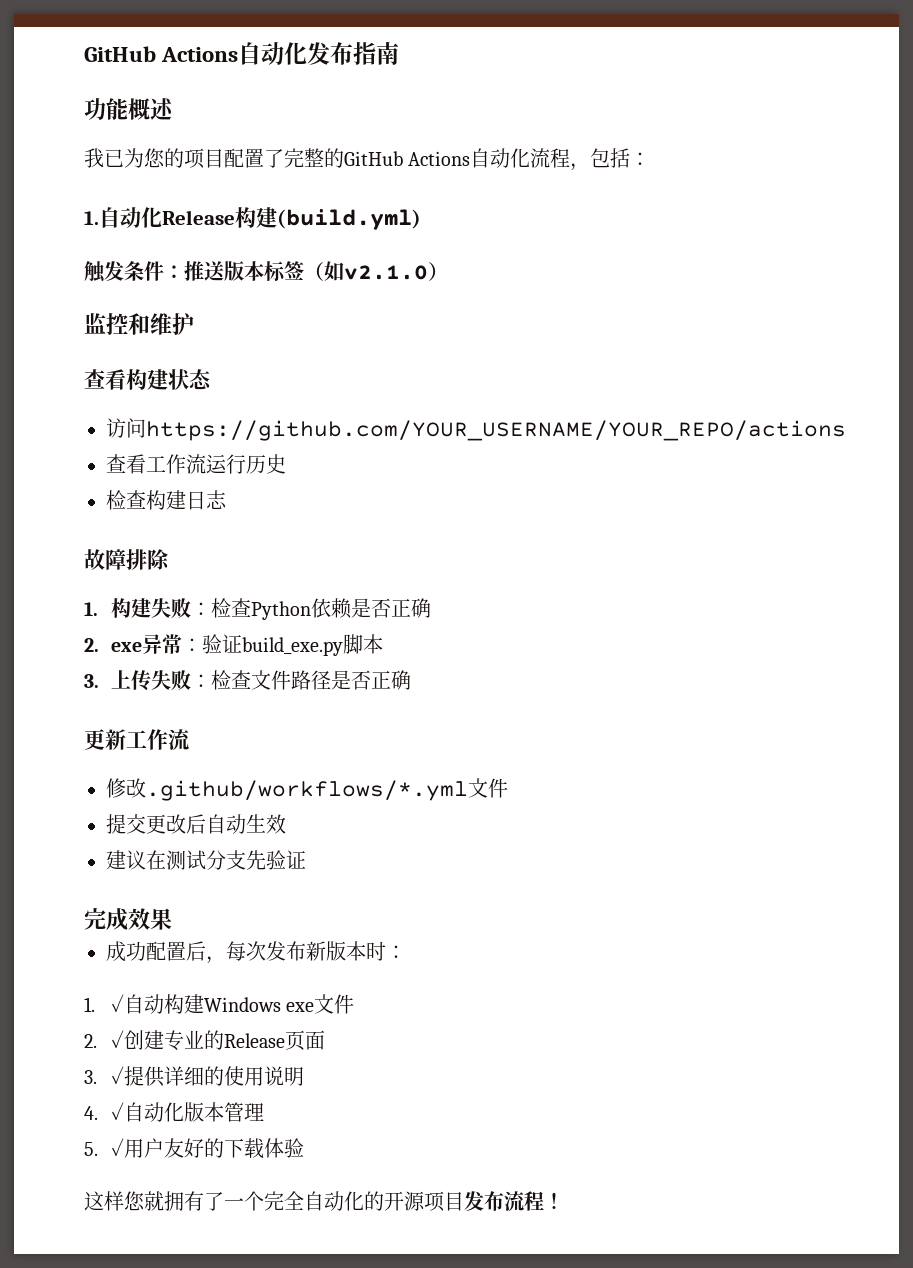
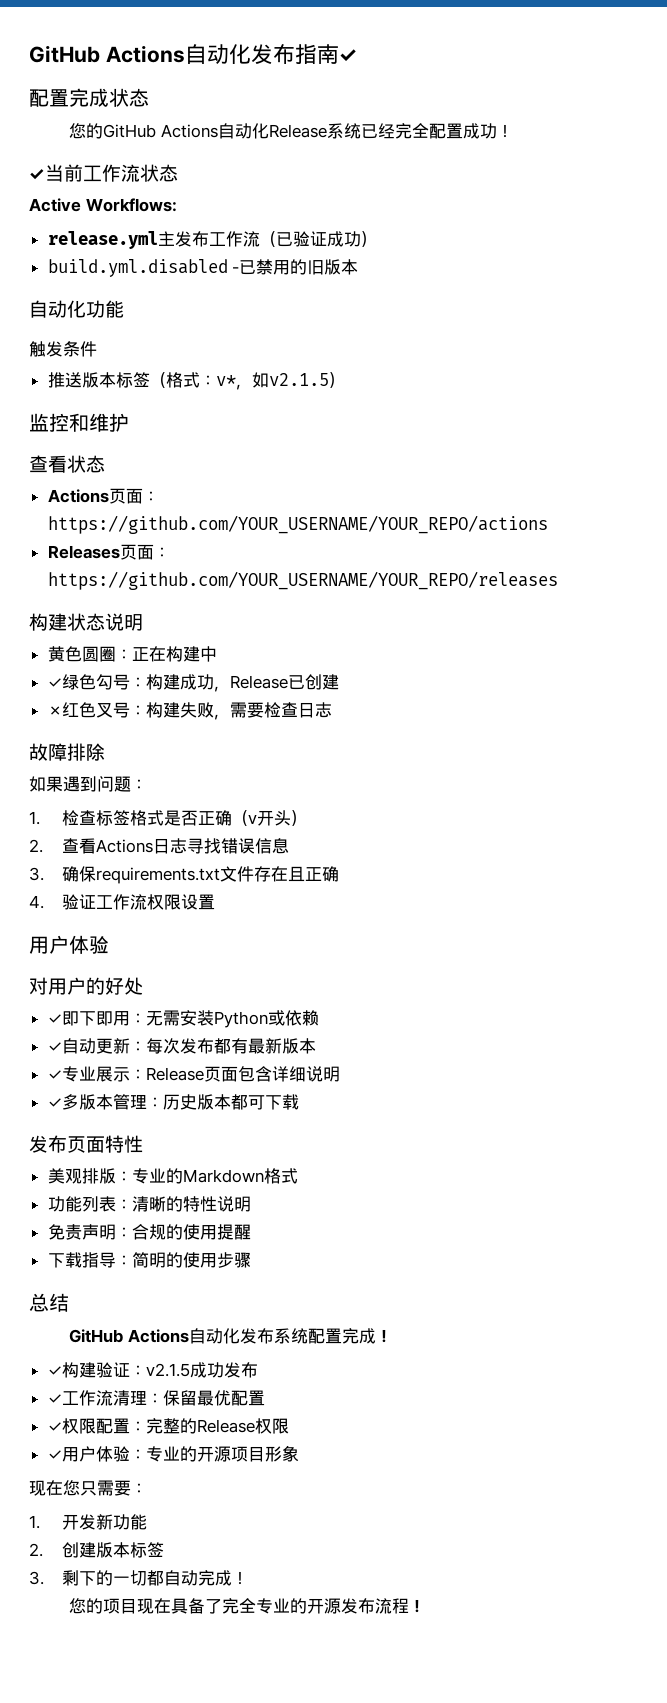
- GitHub Actions自动化发布指南
- 功能概述
- 我已为您的项目配置了完整的GitHub Actions自动化流程，包括：
- 1.自动化Release构建(build.yml)
+ GitHub Actions自动化发布指南✓
+ 配置完成状态
+ 您的GitHub Actions自动化Release系统已经完全配置成功！
+ ✓当前工作流状态
+ Active Workflows:
+ release.yml主发布工作流（已验证成功）
+ build.yml.disabled -已禁用的旧版本
+ 自动化功能
- 触发条件：推送版本标签（如v2.1.0）
+ 触发条件
+ 推送版本标签（格式：v*，如v2.1.5）
- 查看构建状态
- 访问https://github.com/YOUR_USERNAME/YOUR_REPO/actions
- 查看工作流运行历史
- 检查构建日志
+ 查看状态
+ Actions页面：https://github.com/YOUR_USERNAME/YOUR_REPO/actions
+ Releases页面：https://github.com/YOUR_USERNAME/YOUR_REPO/releases
+ 构建状态说明
+ 黄色圆圈：正在构建中
+ ✓绿色勾号：构建成功，Release已创建
+ ✗红色叉号：构建失败，需要检查日志
  故障排除
- 1.构建失败：检查Python依赖是否正确
- 2. exe异常：验证build_exe.py脚本
- 3.上传失败：检查文件路径是否正确
- 更新工作流
- 修改.github/workflows/*.yml文件
- 提交更改后自动生效
- 建议在测试分支先验证
- 完成效果
- 成功配置后，每次发布新版本时：
- 1. ✓自动构建Windows exe文件
- 2. ✓创建专业的Release页面
- 3. ✓提供详细的使用说明
- 4. ✓自动化版本管理
- 5. ✓用户友好的下载体验
- 这样您就拥有了一个完全自动化的开源项目发布流程！
+ 如果遇到问题：
+ 1.检查标签格式是否正确（v开头）
+ 2.查看Actions日志寻找错误信息
+ 3.确保requirements.txt文件存在且正确
+ 4.验证工作流权限设置
+ 用户体验
+ 对用户的好处
+ ✓即下即用：无需安装Python或依赖
+ ✓自动更新：每次发布都有最新版本
+ ✓专业展示：Release页面包含详细说明
+ ✓多版本管理：历史版本都可下载
+ 发布页面特性
+ 美观排版：专业的Markdown格式
+ 功能列表：清晰的特性说明
+ 免责声明：合规的使用提醒
+ 下载指导：简明的使用步骤
+ 总结
+ GitHub Actions自动化发布系统配置完成！
+ ✓构建验证：v2.1.5成功发布
+ ✓工作流清理：保留最优配置
+ ✓权限配置：完整的Release权限
+ ✓用户体验：专业的开源项目形象
+ 现在您只需要：
+ 1.开发新功能
+ 2.创建版本标签
+ 3.剩下的一切都自动完成！
+ 您的项目现在具备了完全专业的开源发布流程！

